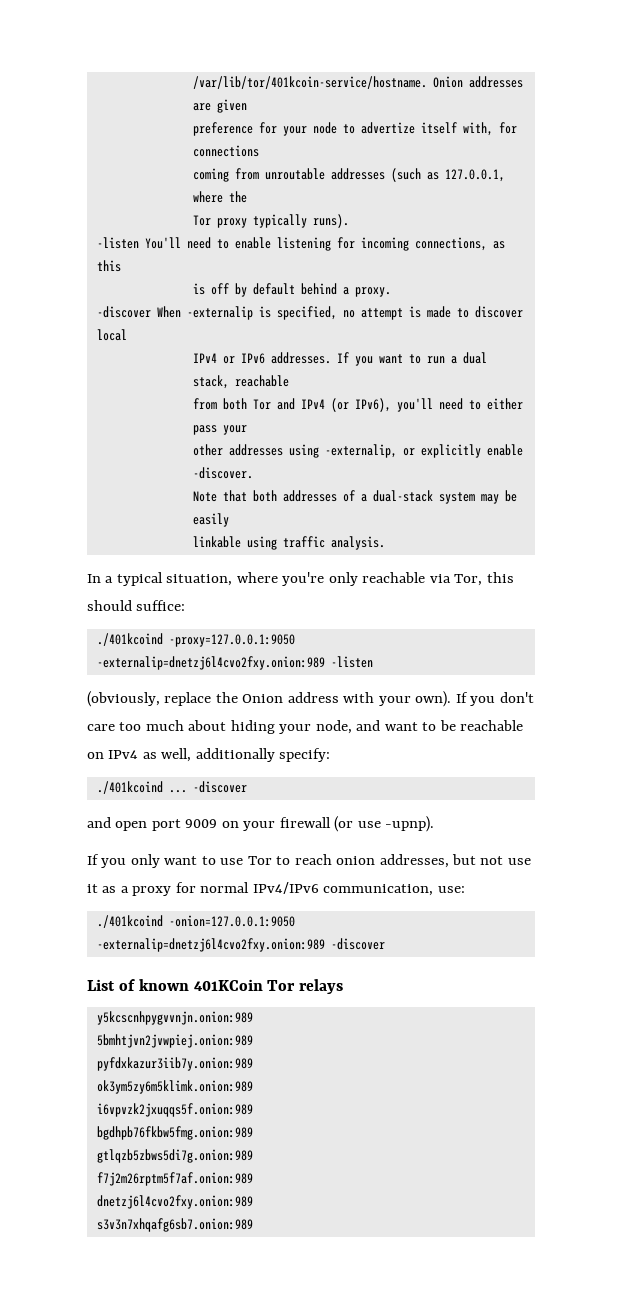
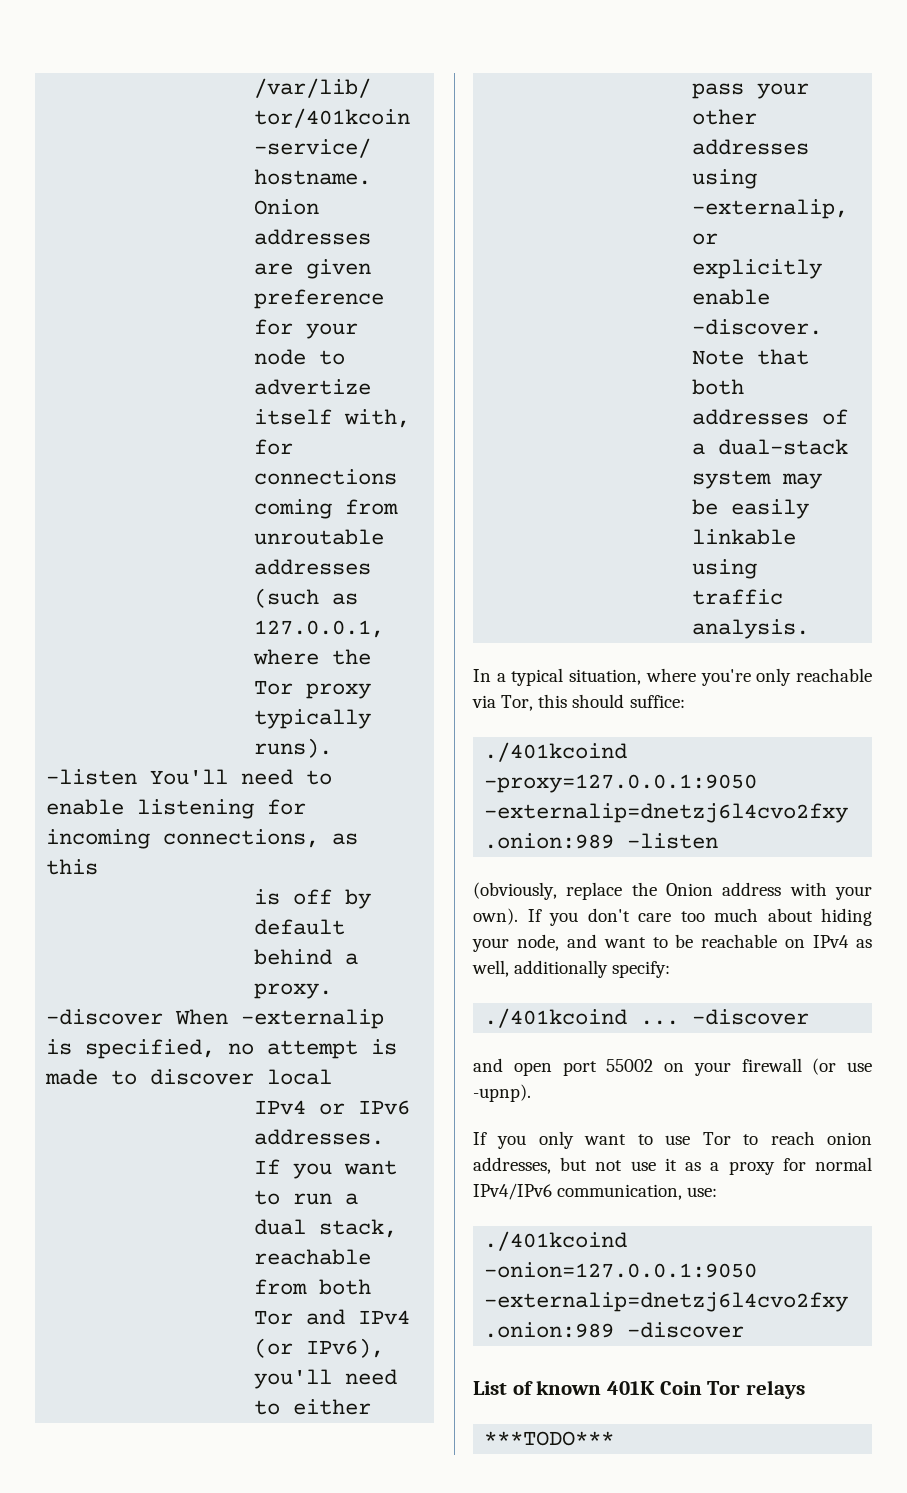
- and open port 9009 on your firewall (or use -upnp).
+ and open port 55002 on your firewall (or use -upnp).
- List of known 401KCoin Tor relays
+ List of known 401K Coin Tor relays
- y5kcscnhpygvvnjn.onion:989
- 5bmhtjvn2jvwpiej.onion:989
- pyfdxkazur3iib7y.onion:989
- ok3ym5zy6m5klimk.onion:989
- i6vpvzk2jxuqqs5f.onion:989
- bgdhpb76fkbw5fmg.onion:989
- gtlqzb5zbws5di7g.onion:989
- f7j2m26rptm5f7af.onion:989
- dnetzj6l4cvo2fxy.onion:989
- s3v3n7xhqafg6sb7.onion:989
+ ***TODO***

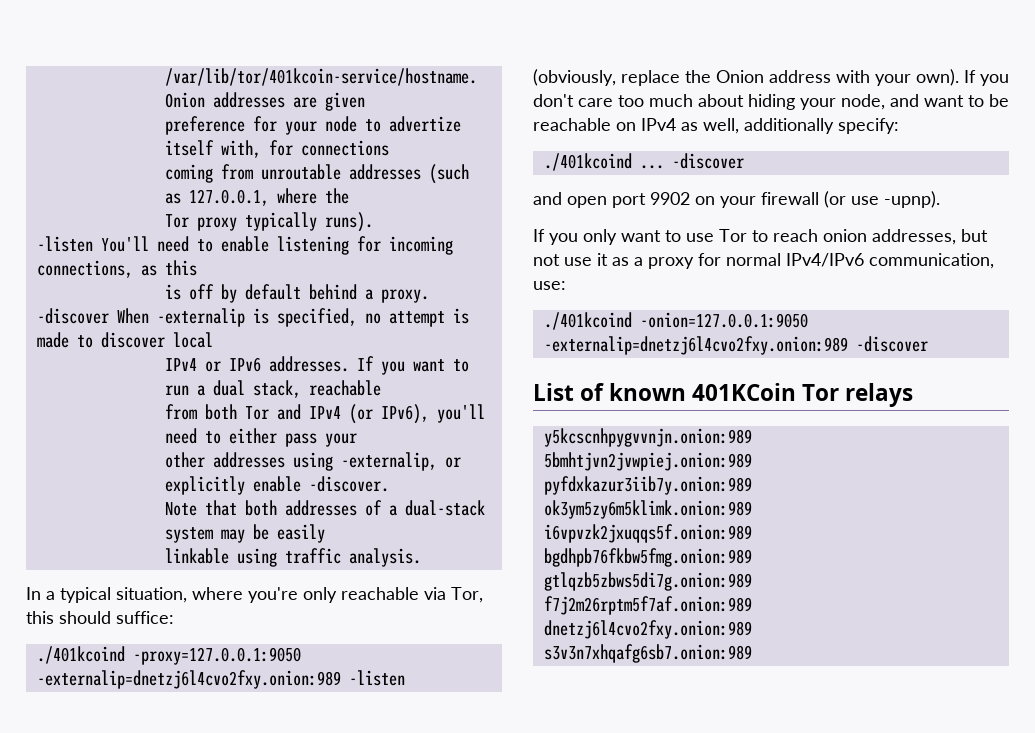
- and open port 55002 on your firewall (or use -upnp).
+ and open port 9902 on your firewall (or use -upnp).
- List of known 401K Coin Tor relays
+ List of known 401KCoin Tor relays
- ***TODO***
+ y5kcscnhpygvvnjn.onion:989
+ 5bmhtjvn2jvwpiej.onion:989
+ pyfdxkazur3iib7y.onion:989
+ ok3ym5zy6m5klimk.onion:989
+ i6vpvzk2jxuqqs5f.onion:989
+ bgdhpb76fkbw5fmg.onion:989
+ gtlqzb5zbws5di7g.onion:989
+ f7j2m26rptm5f7af.onion:989
+ dnetzj6l4cvo2fxy.onion:989
+ s3v3n7xhqafg6sb7.onion:989

